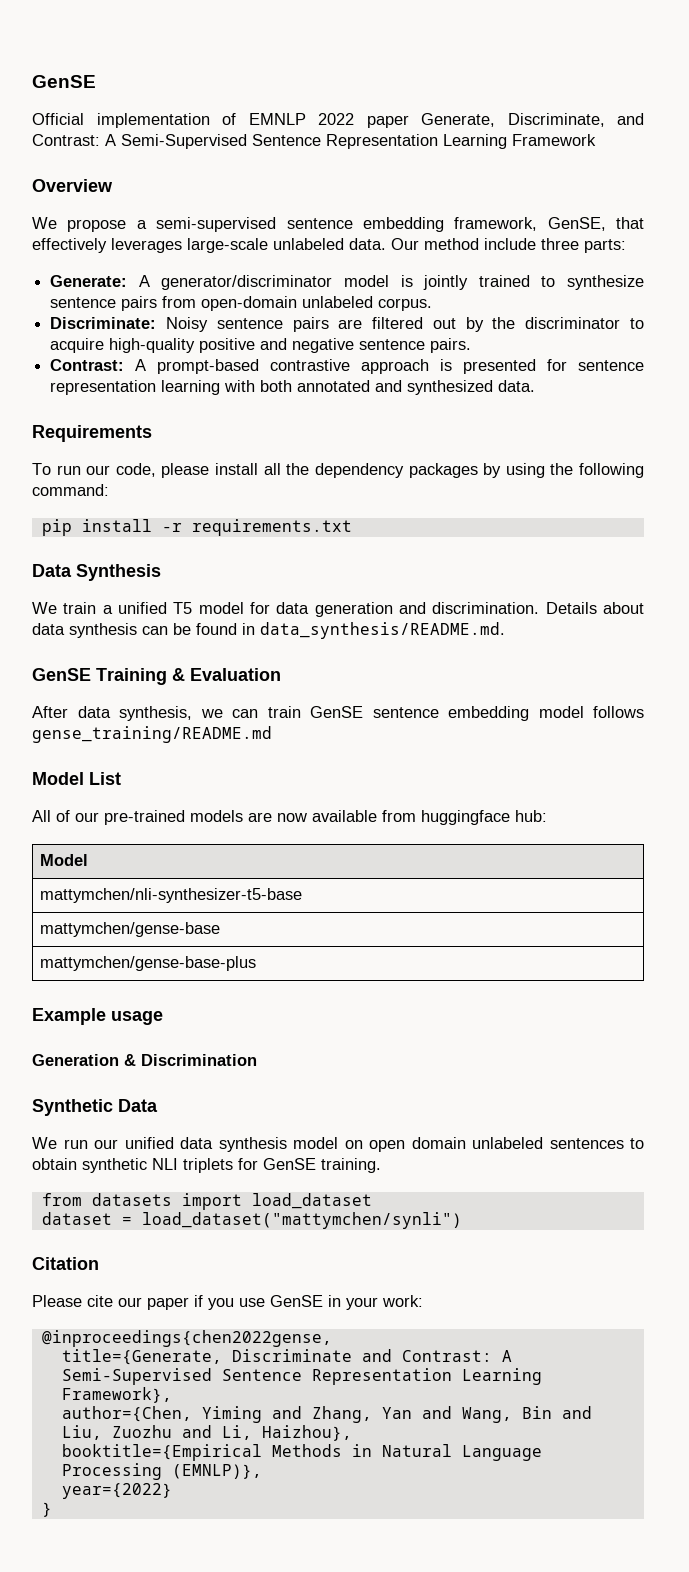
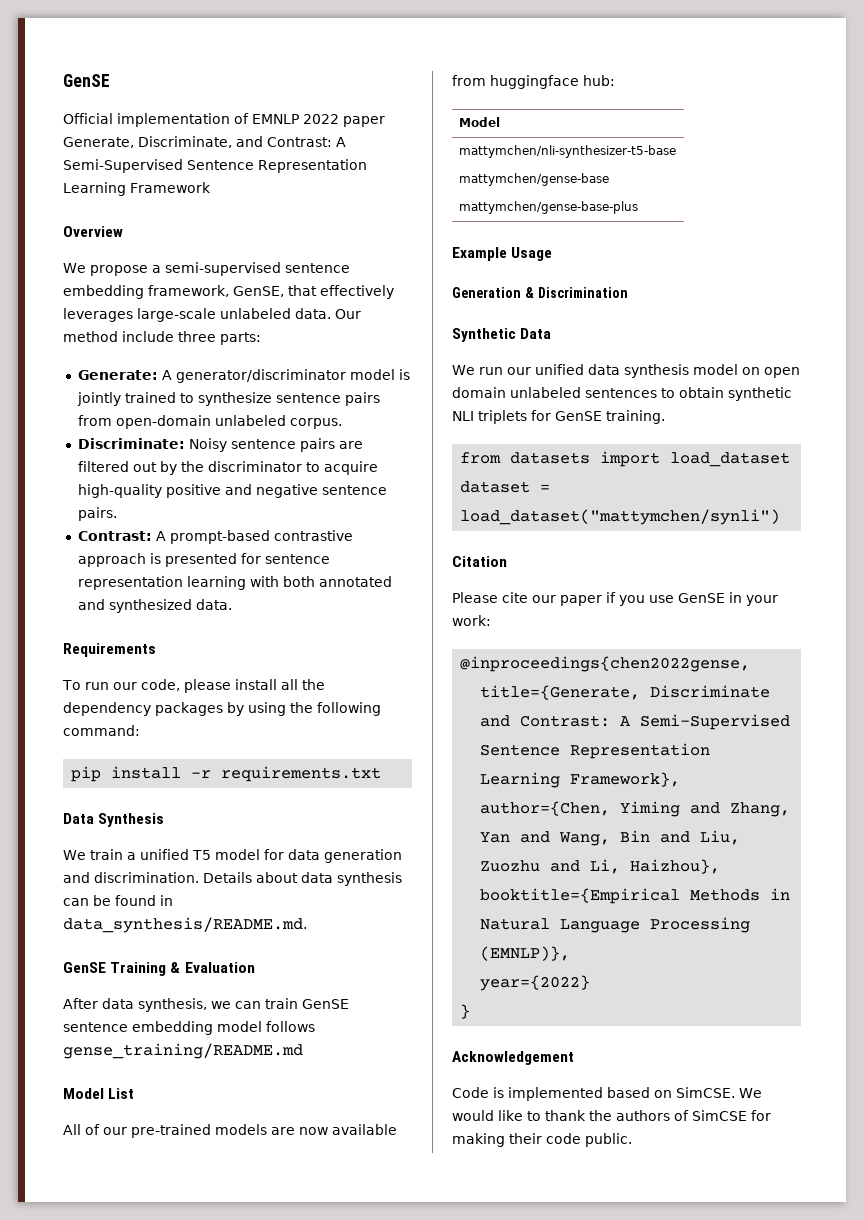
- Example usage
+ Example Usage
+ Acknowledgement
+ Code is implemented based on SimCSE. We would like to thank the authors of SimCSE for making their code public.

